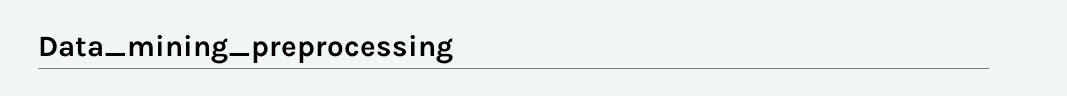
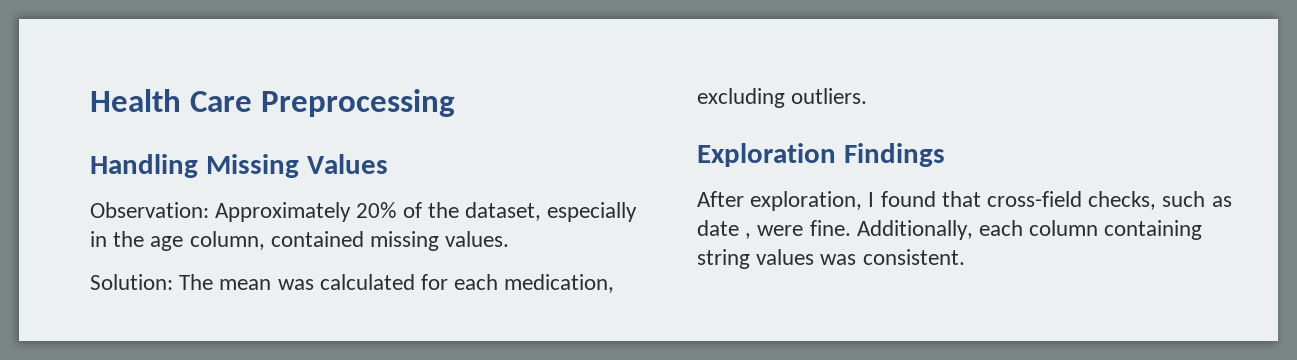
- Data_mining_preprocessing
+ Health Care Preprocessing
+ Handling Missing Values
+ Observation: Approximately 20% of the dataset, especially in the age column, contained missing values.
+ Solution: The mean was calculated for each medication, excluding outliers.
+ Exploration Findings
+ After exploration, I found that cross-field checks, such as date , were fine. Additionally, each column containing string values was consistent.

